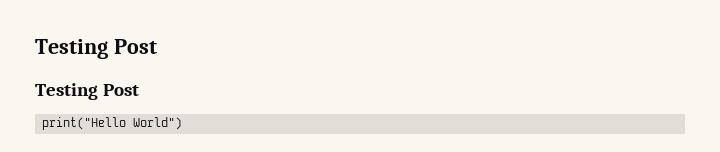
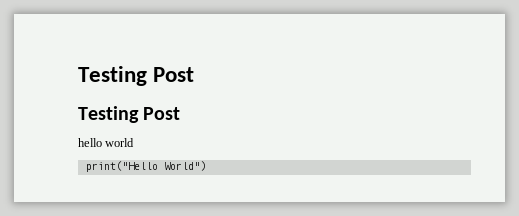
+ hello world

